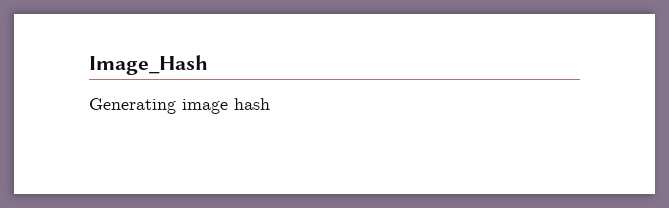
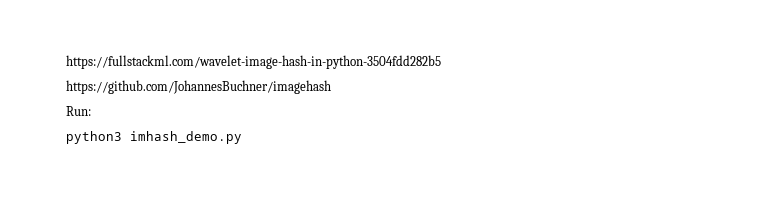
- Image_Hash
- Generating image hash
+ https://fullstackml.com/wavelet-image-hash-in-python-3504fdd282b5
+ https://github.com/JohannesBuchner/imagehash
+ Run:
+ python3 imhash_demo.py

